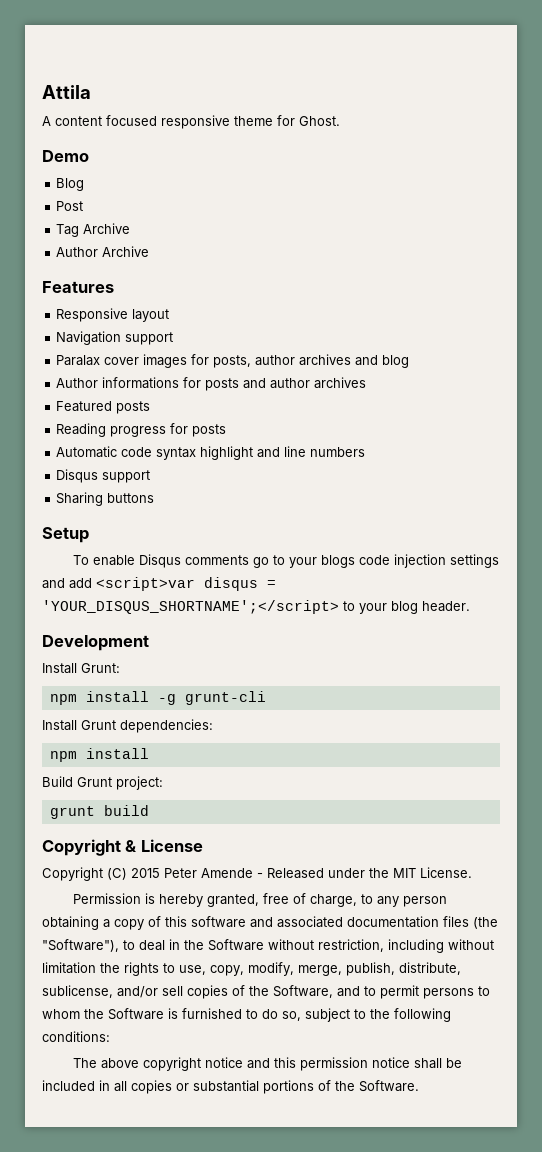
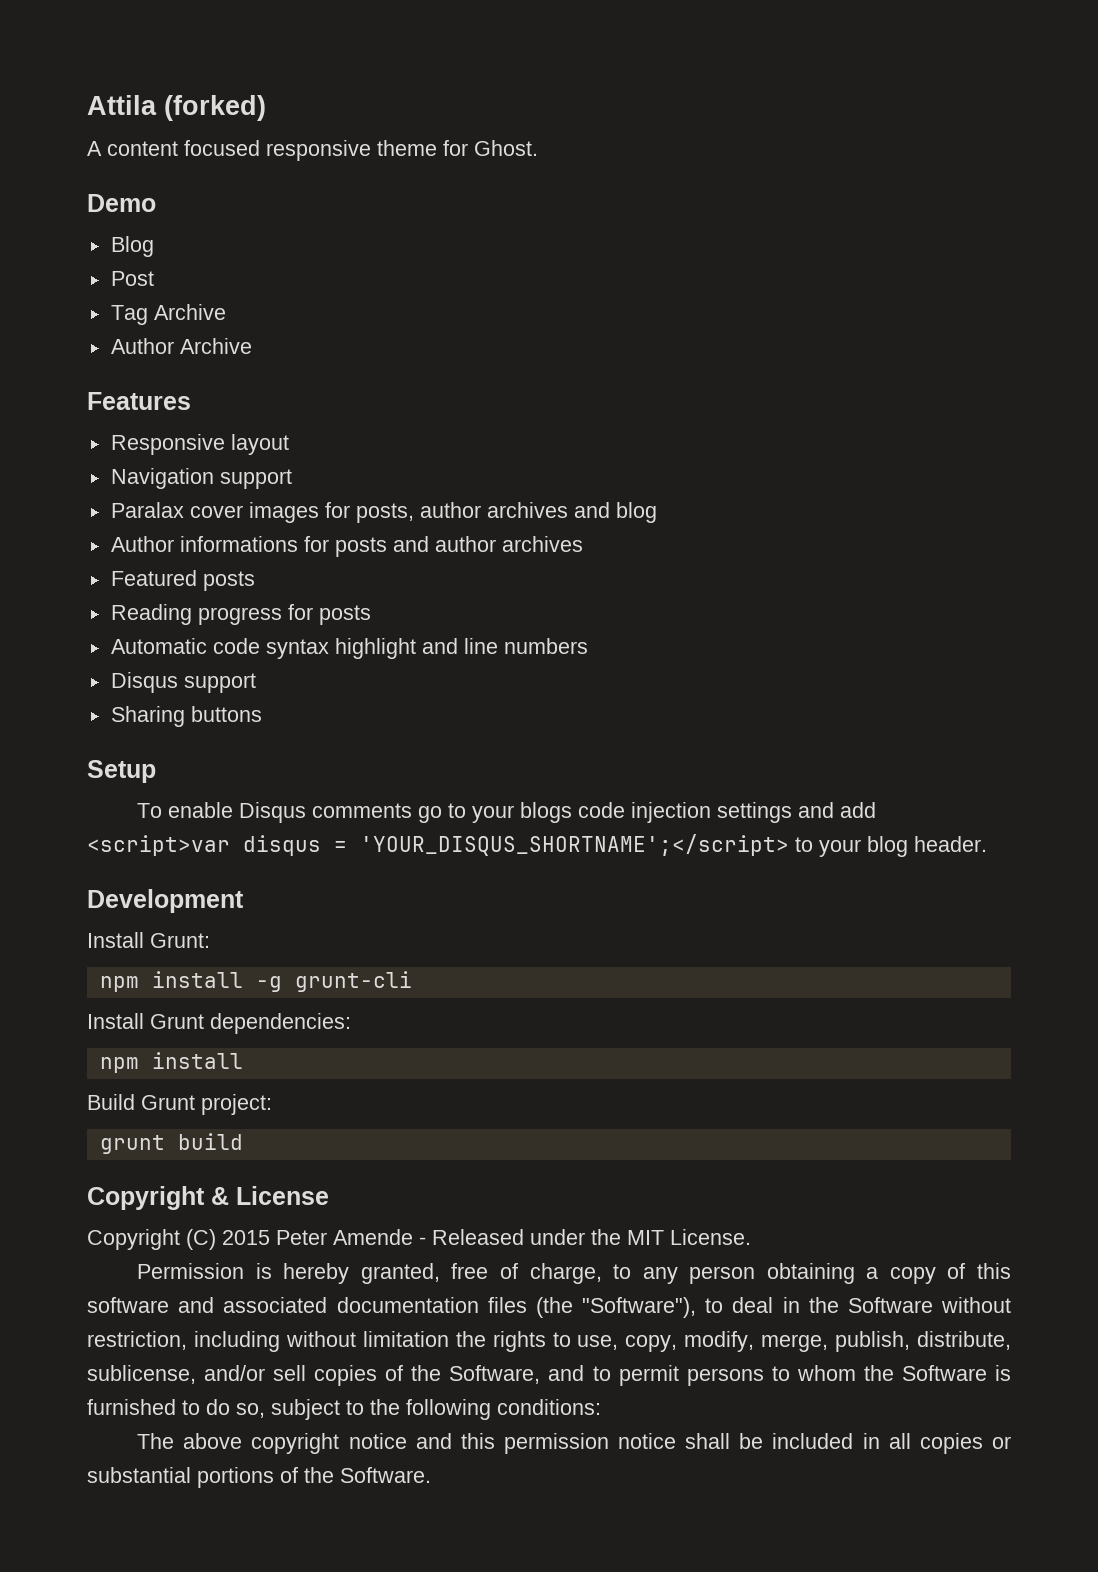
- Attila
+ Attila (forked)

